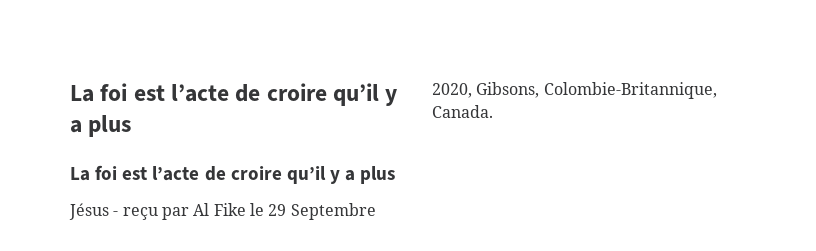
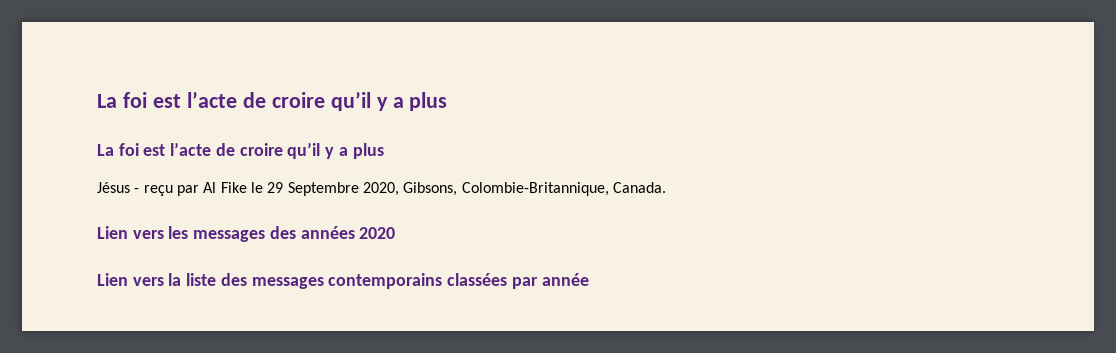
+ Lien vers les messages des années 2020
+ Lien vers la liste des messages contemporains classées par année

